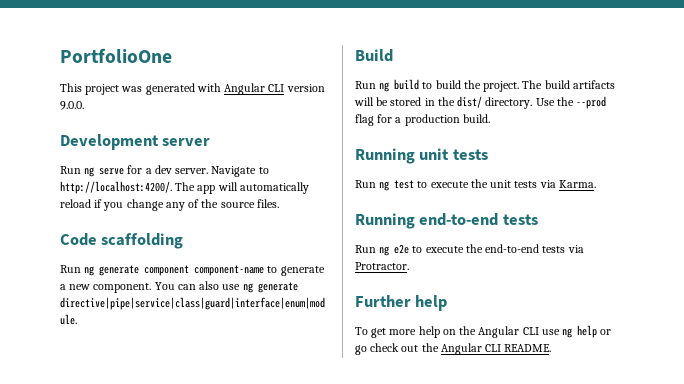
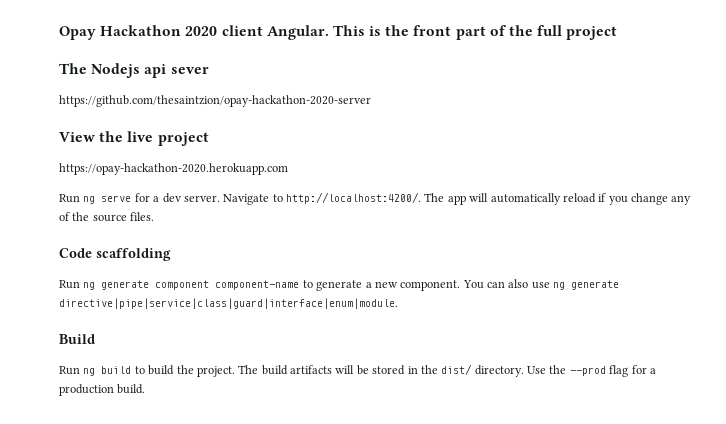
- PortfolioOne
- This project was generated with Angular CLI version 9.0.0.
- Development server
+ Opay Hackathon 2020 client Angular. This is the front part of the full project
+ The Nodejs api sever
+ https://github.com/thesaintzion/opay-hackathon-2020-server
+ View the live project
+ https://opay-hackathon-2020.herokuapp.com
- Running unit tests
- Run ng test to execute the unit tests via Karma.
- Running end-to-end tests
- Run ng e2e to execute the end-to-end tests via Protractor.
- Further help
- To get more help on the Angular CLI use ng help or go check out the Angular CLI README.

